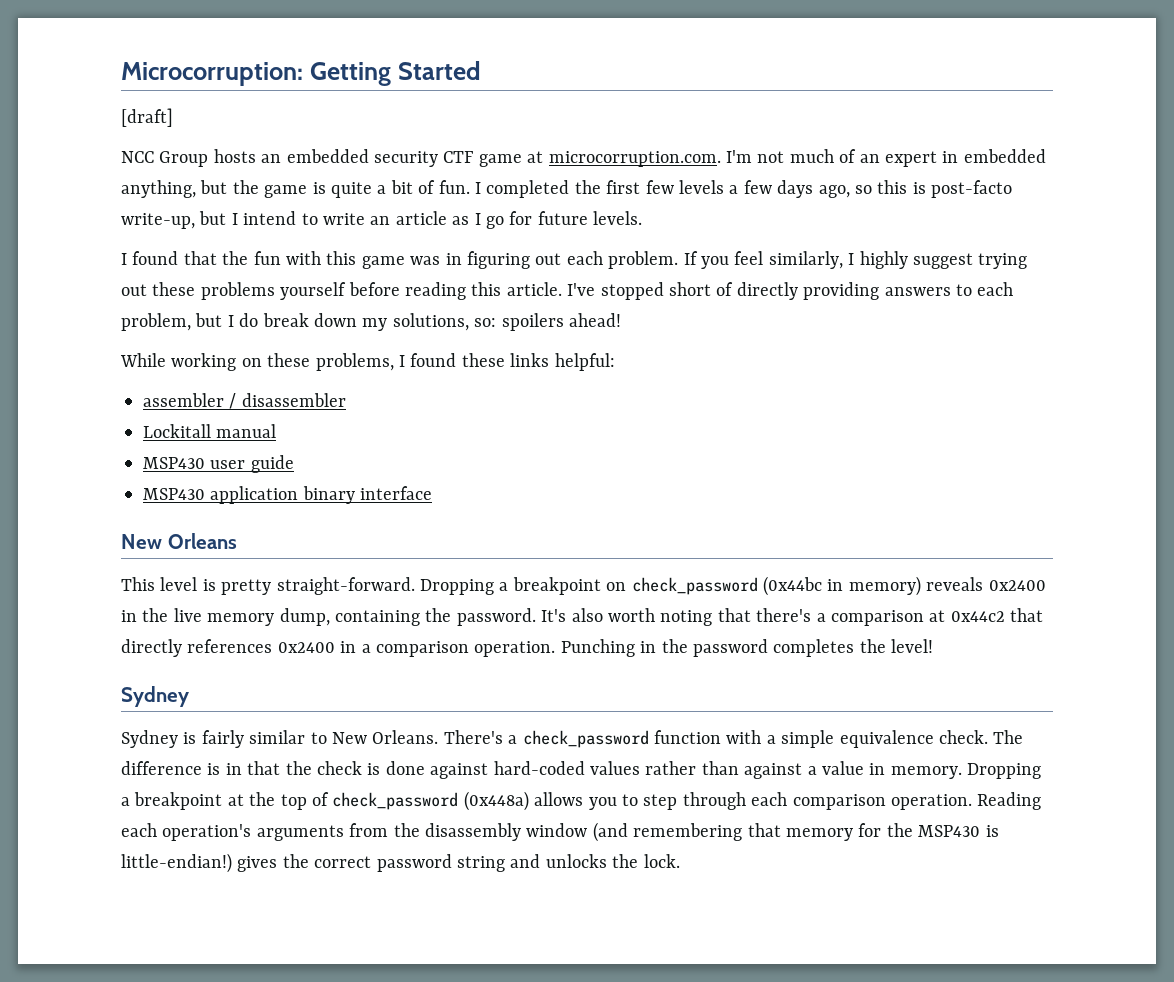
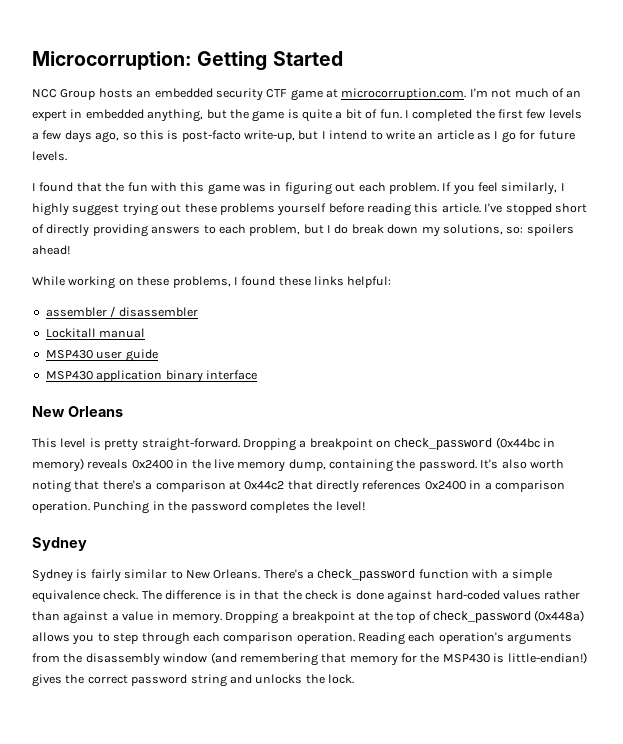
- [draft]

